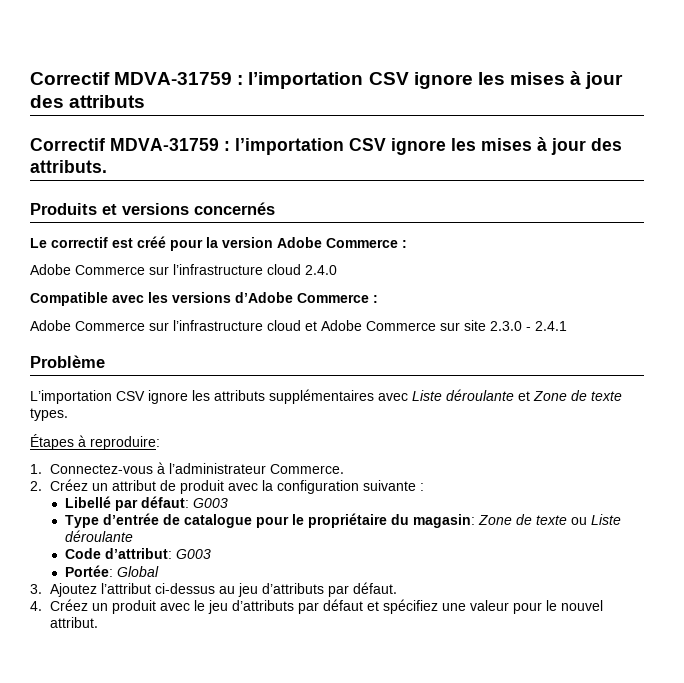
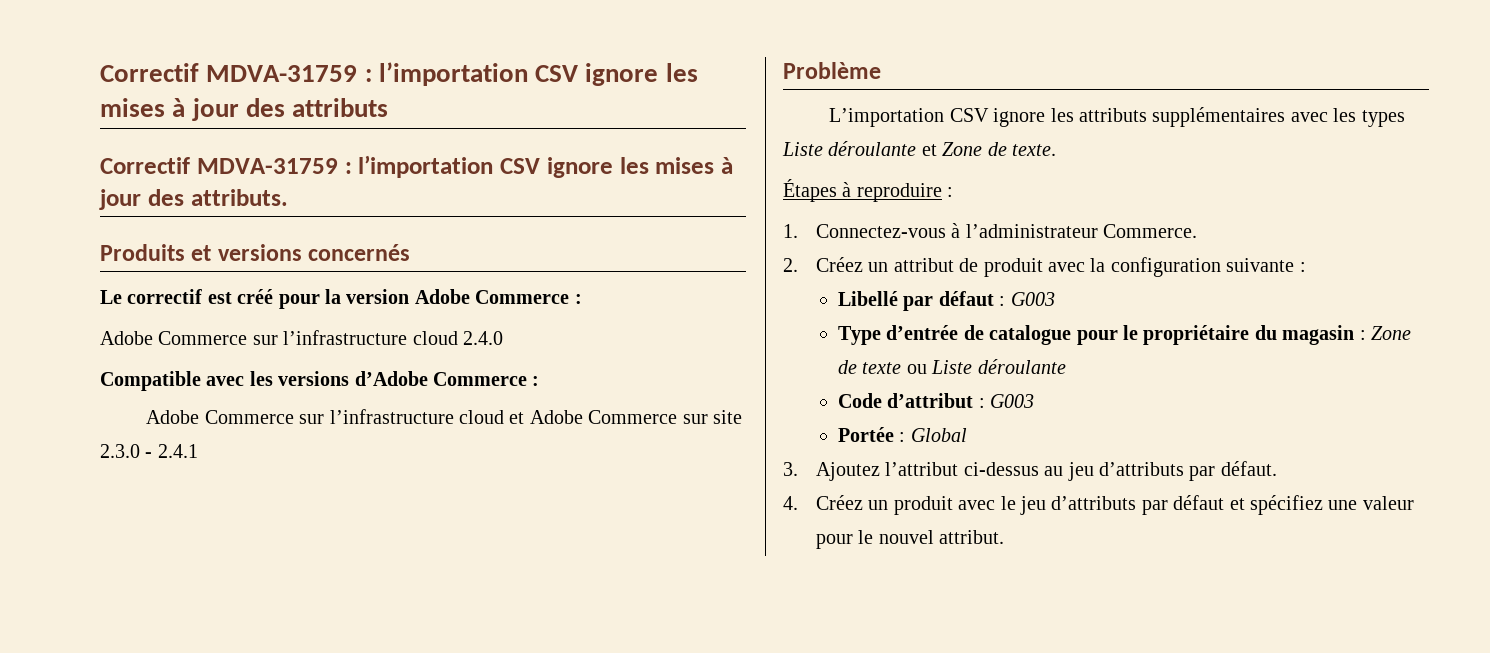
- L’importation CSV ignore les attributs supplémentaires avec Liste déroulante et Zone de texte types.
+ L’importation CSV ignore les attributs supplémentaires avec les types Liste déroulante et Zone de texte.
- Étapes à reproduire:
+ Étapes à reproduire :
- Libellé par défaut: G003
+ Libellé par défaut : G003
- Type d’entrée de catalogue pour le propriétaire du magasin: Zone de texte ou Liste déroulante
+ Type d’entrée de catalogue pour le propriétaire du magasin : Zone de texte ou Liste déroulante
- Code d’attribut: G003
- Portée: Global
+ Code d’attribut : G003
+ Portée : Global

